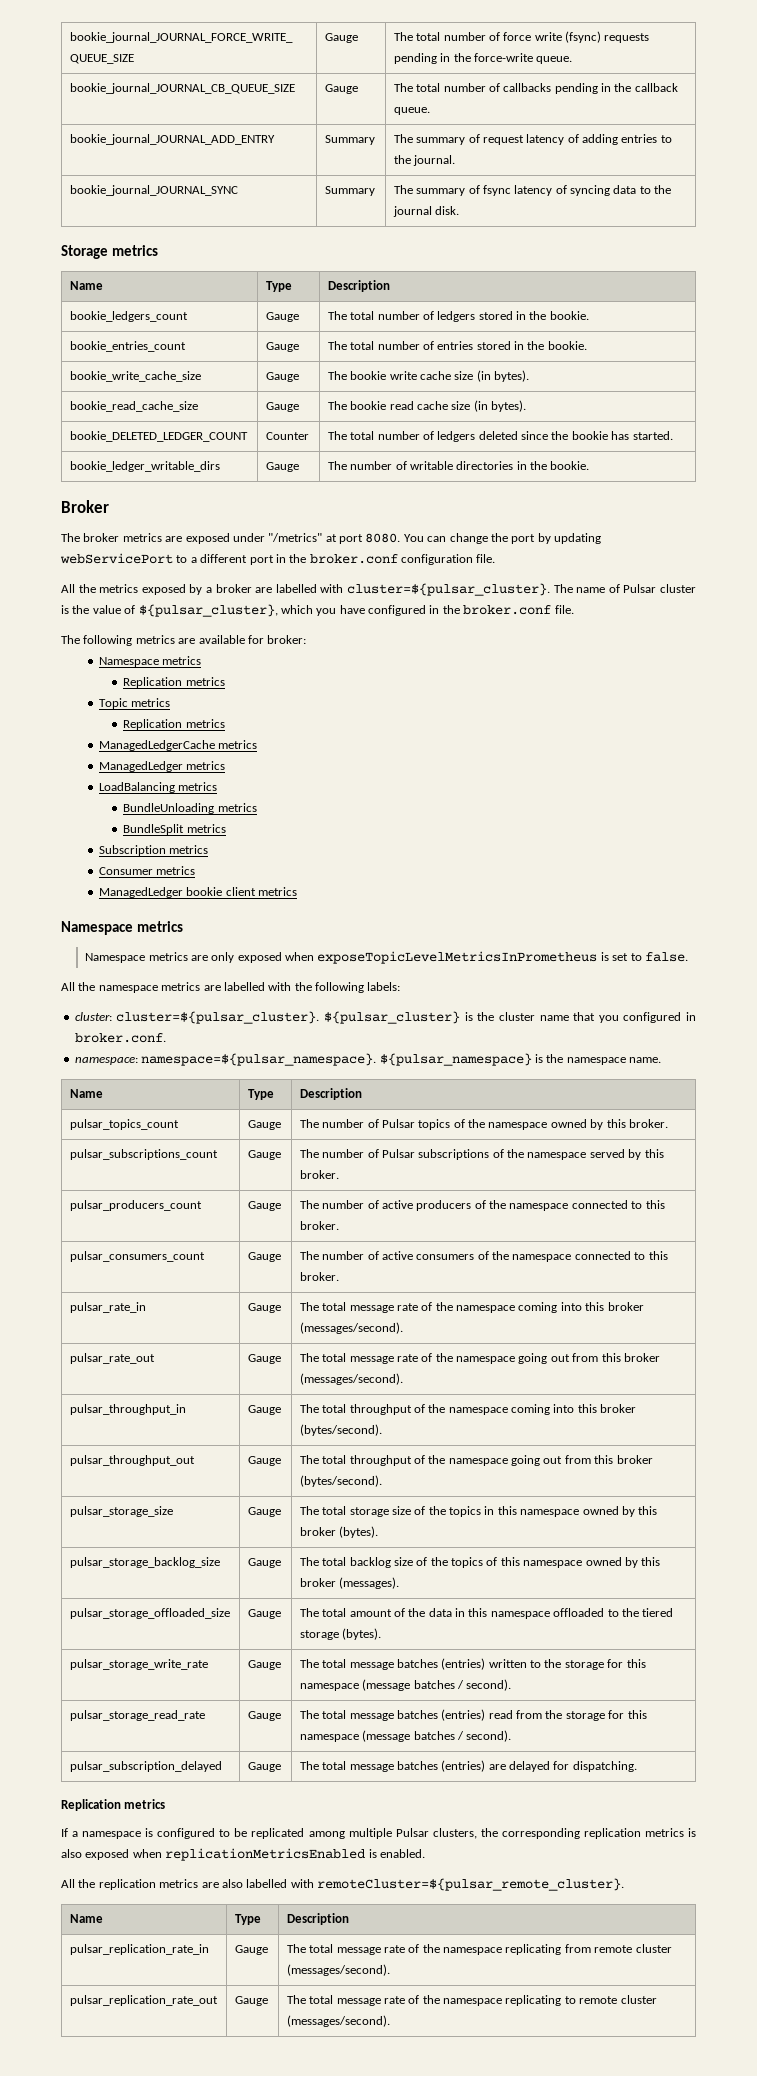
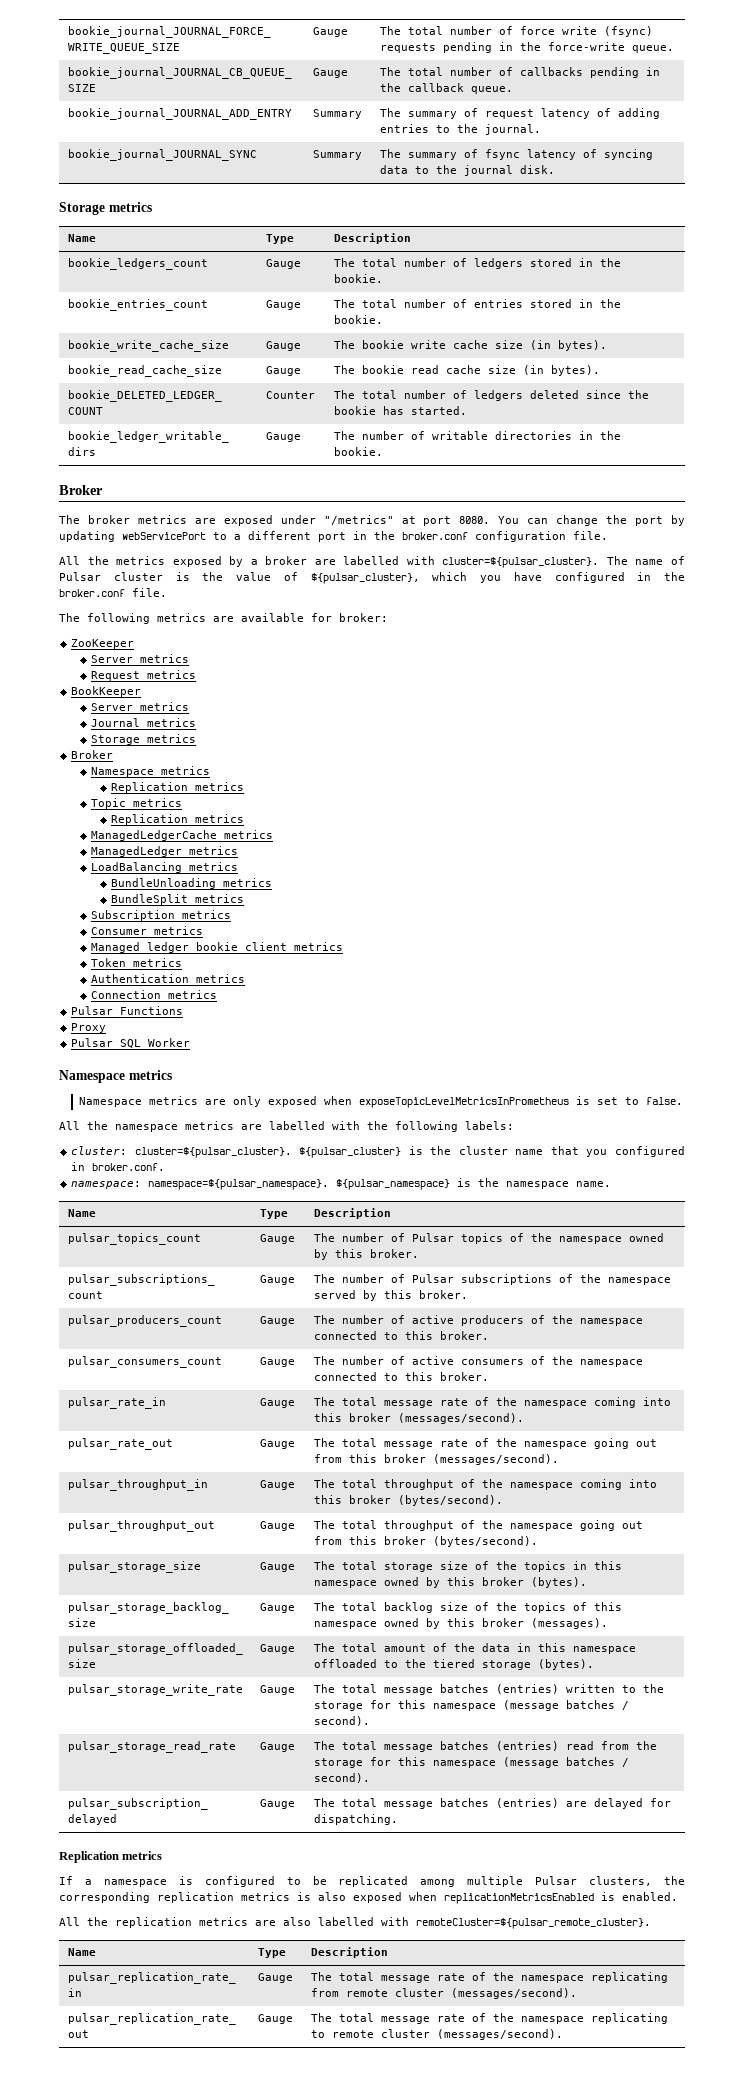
+ ZooKeeper
+ Server metrics
+ Request metrics
+ BookKeeper
+ Server metrics
+ Journal metrics
+ Storage metrics
+ Broker
- ManagedLedger bookie client metrics
+ Managed ledger bookie client metrics
+ Token metrics
+ Authentication metrics
+ Connection metrics
+ Pulsar Functions
+ Proxy
+ Pulsar SQL Worker

